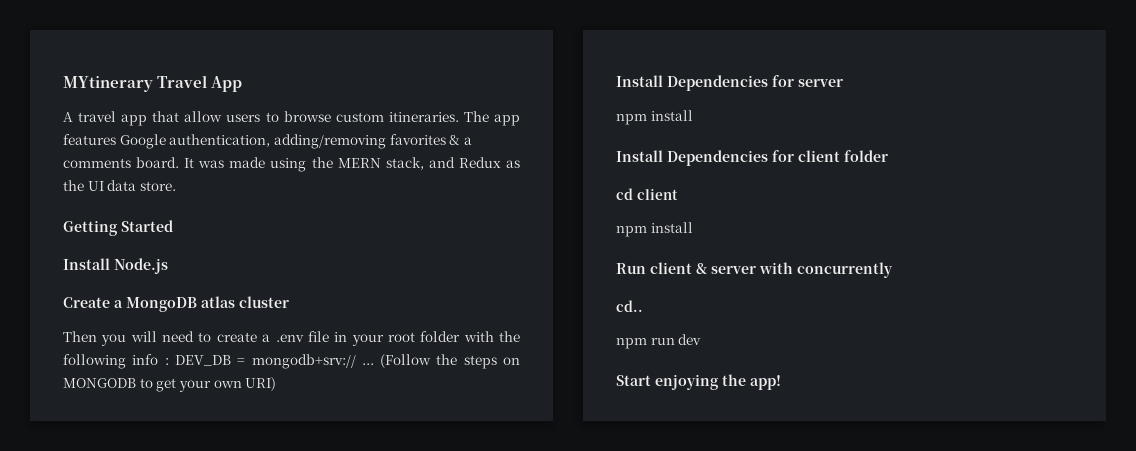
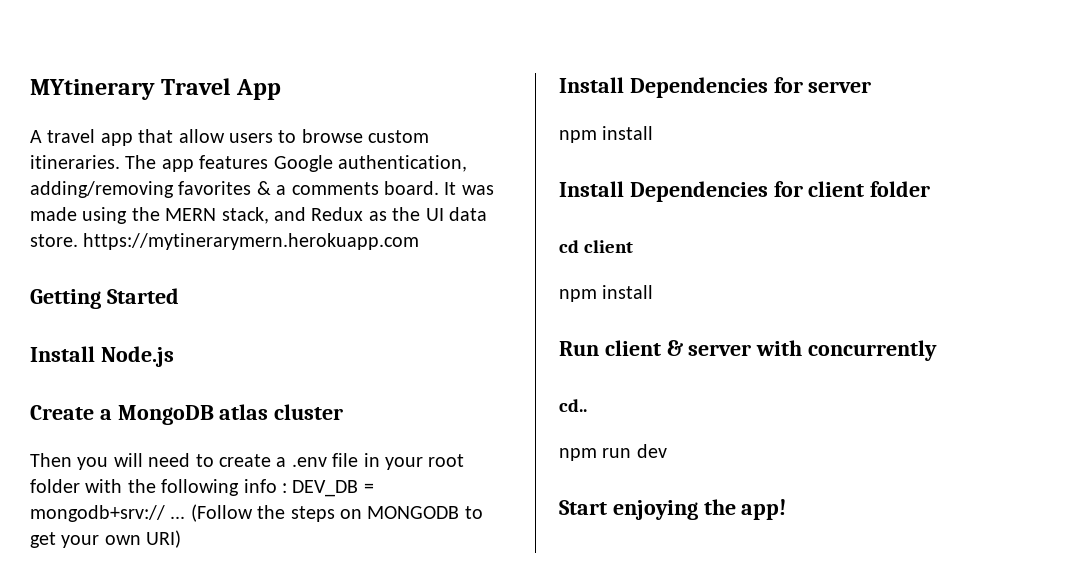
- It was made using the MERN stack, and Redux as the UI data store.
+ It was made using the MERN stack, and Redux as the UI data store. https://mytinerarymern.herokuapp.com

